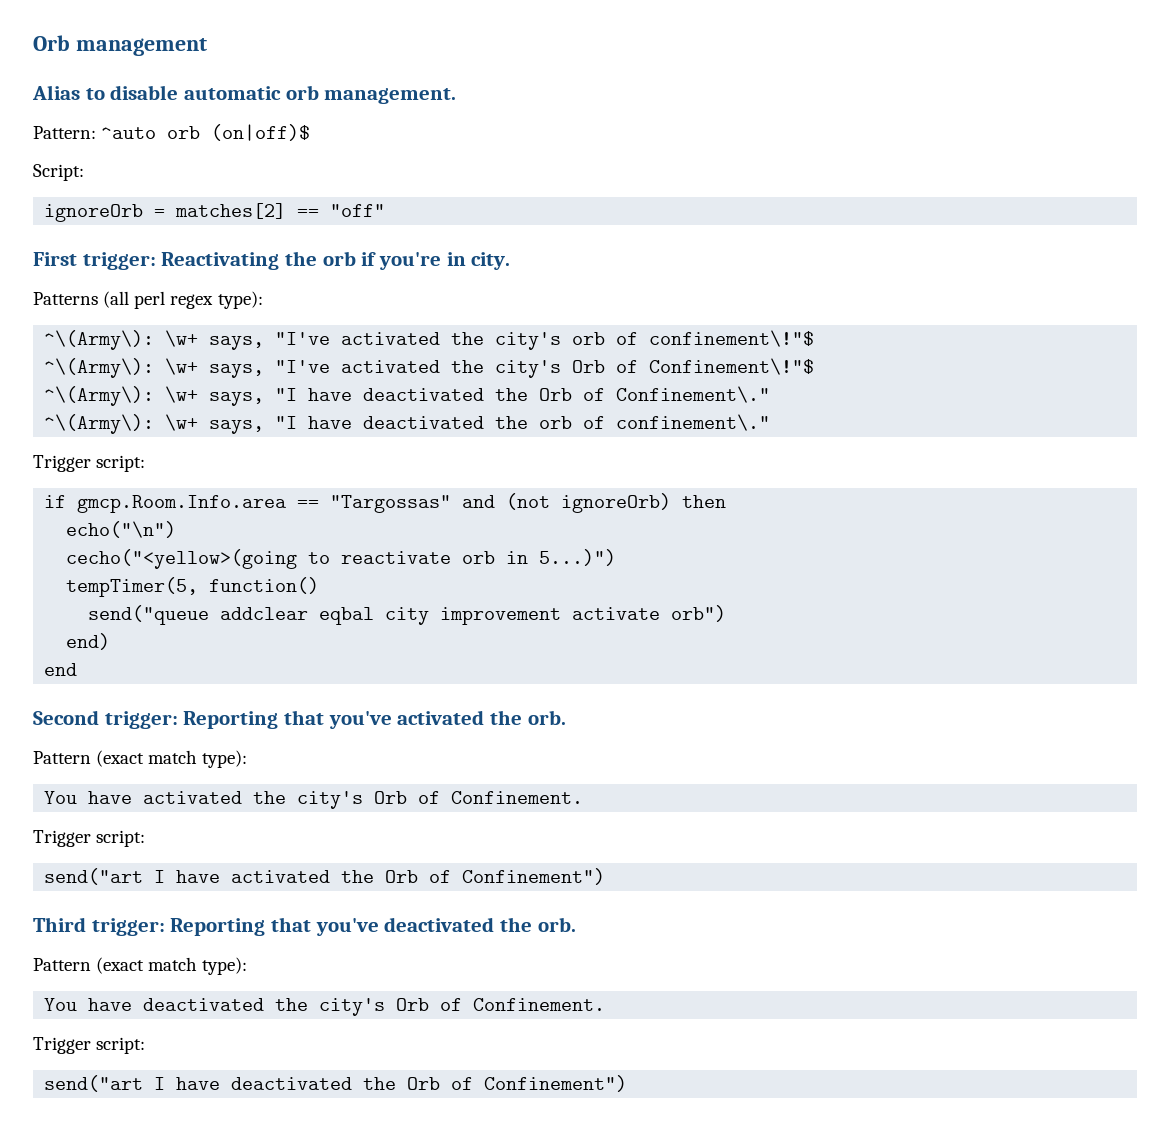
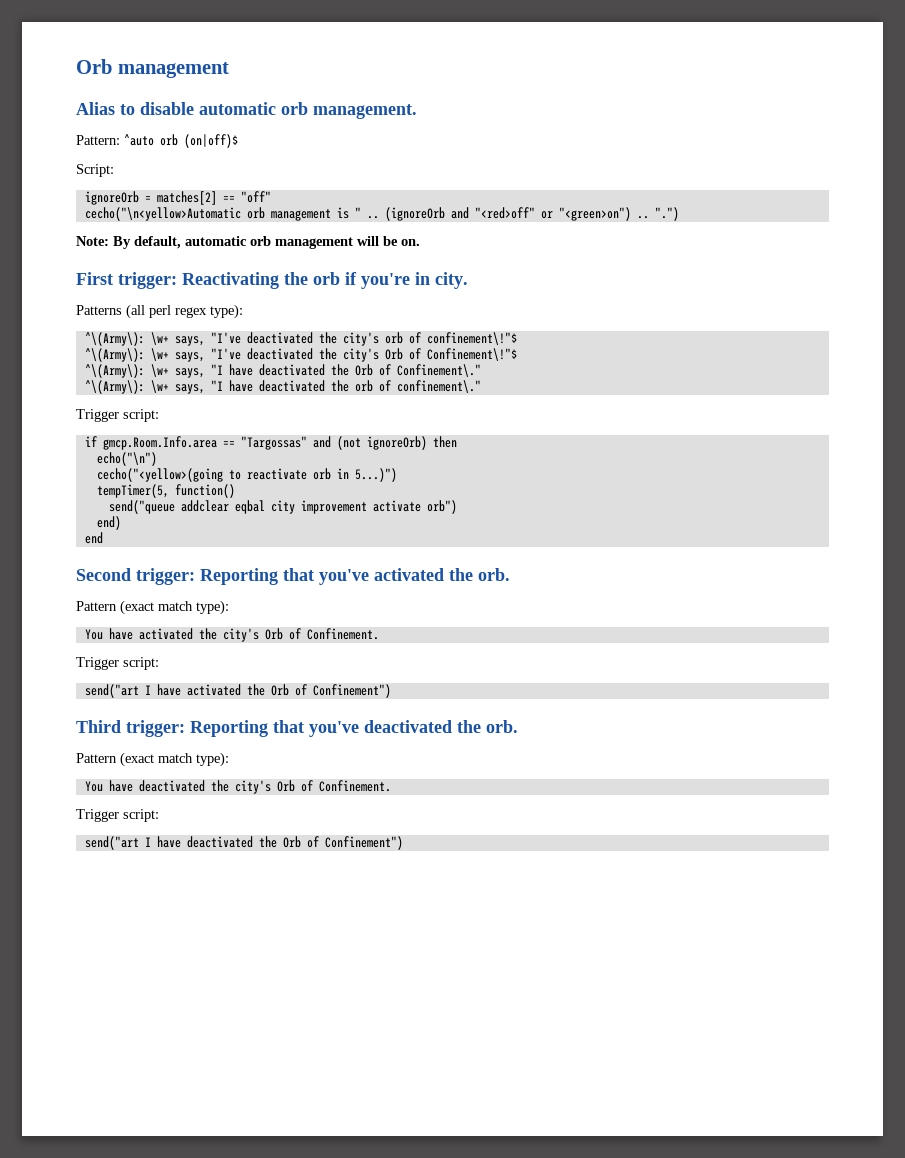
+ cecho("\n<yellow>Automatic orb management is " .. (ignoreOrb and "<red>off" or "<green>on") .. ".")
+ Note: By default, automatic orb management will be on.
- ^\(Army\): \w+ says, "I've activated the city's orb of confinement\!"$
+ ^\(Army\): \w+ says, "I've deactivated the city's orb of confinement\!"$
- ^\(Army\): \w+ says, "I've activated the city's Orb of Confinement\!"$
+ ^\(Army\): \w+ says, "I've deactivated the city's Orb of Confinement\!"$

